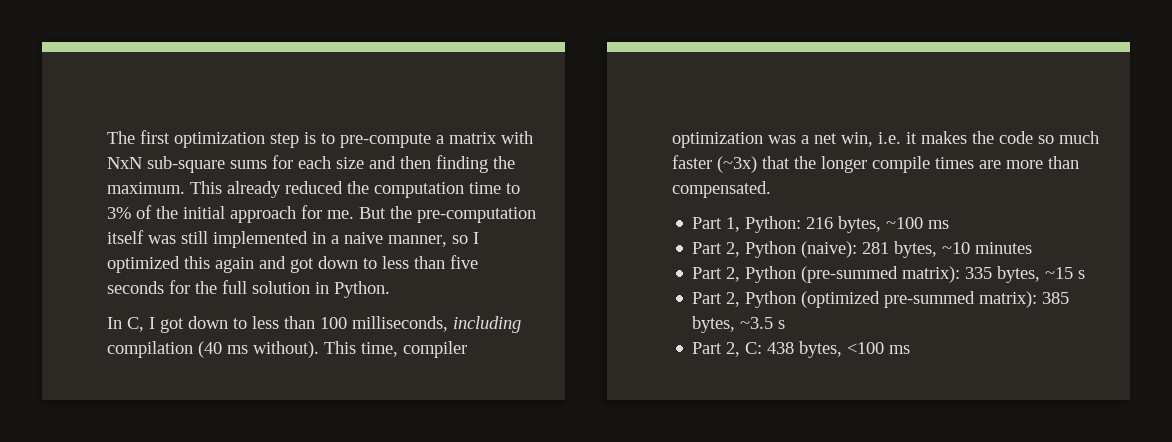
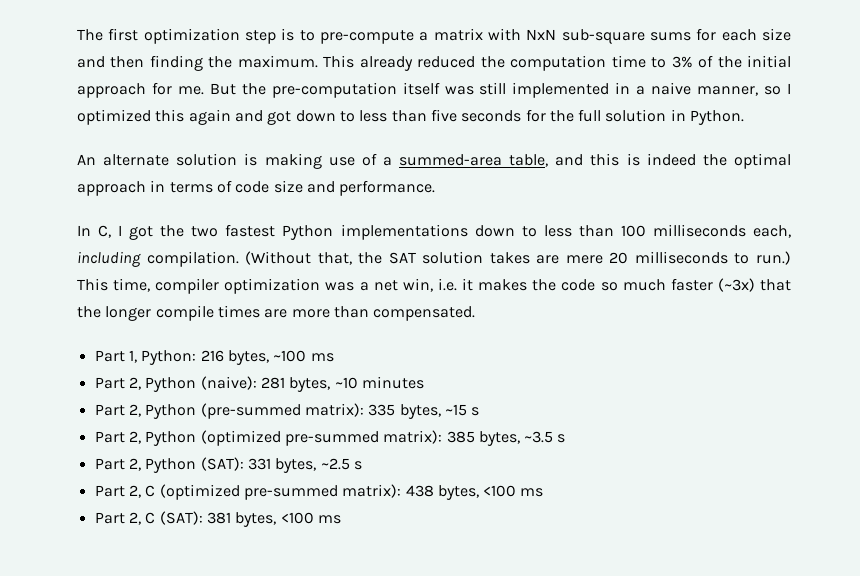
+ An alternate solution is making use of a summed-area table, and this is indeed the optimal approach in terms of code size and performance.
- In C, I got down to less than 100 milliseconds, including compilation (40 ms without).
+ In C, I got the two fastest Python implementations down to less than 100 milliseconds each, including compilation. (Without that, the SAT solution takes are mere 20 milliseconds to run.)
- Part 2, C: 438 bytes, <100 ms
+ Part 2, Python (SAT): 331 bytes, ~2.5 s
+ Part 2, C (optimized pre-summed matrix): 438 bytes, <100 ms
+ Part 2, C (SAT): 381 bytes, <100 ms

